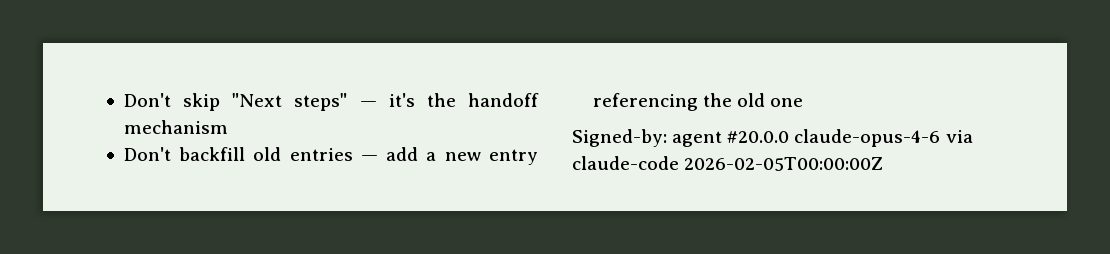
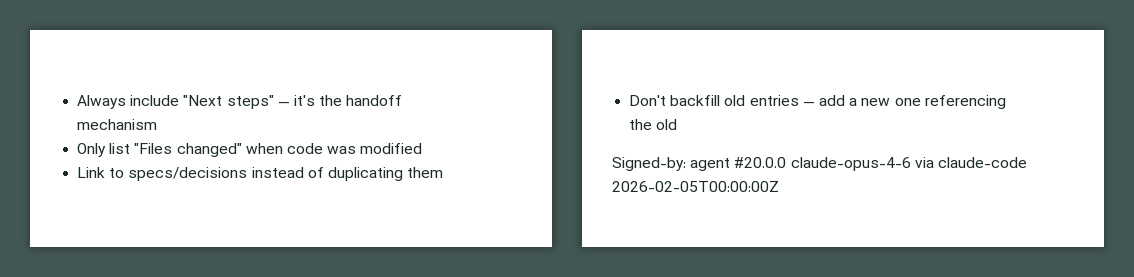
- Don't skip "Next steps" — it's the handoff mechanism
+ Always include "Next steps" — it's the handoff mechanism
+ Only list "Files changed" when code was modified
+ Link to specs/decisions instead of duplicating them
- Don't backfill old entries — add a new entry referencing the old one
+ Don't backfill old entries — add a new one referencing the old

